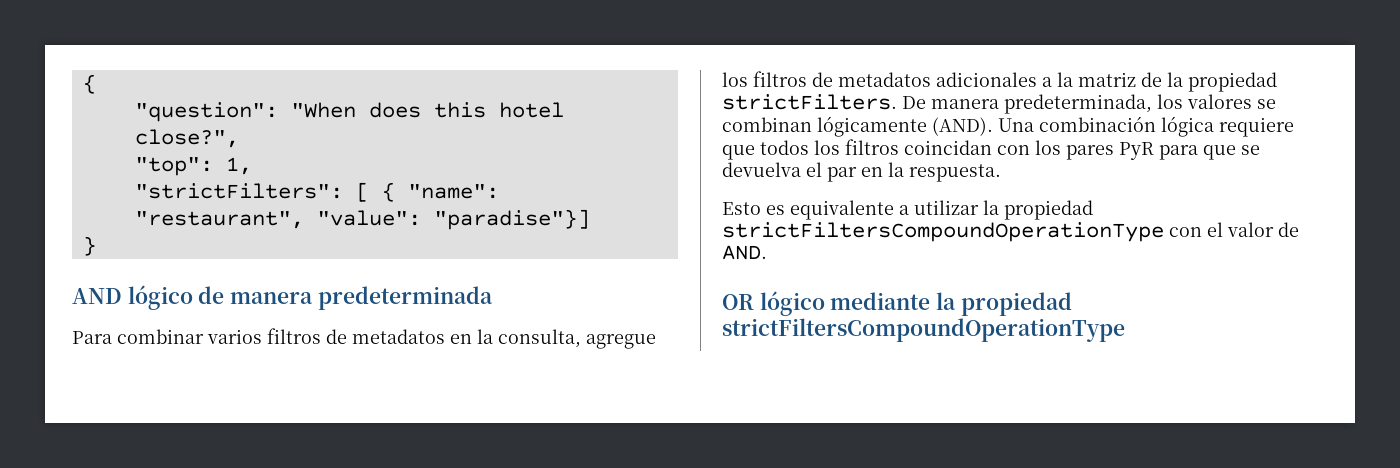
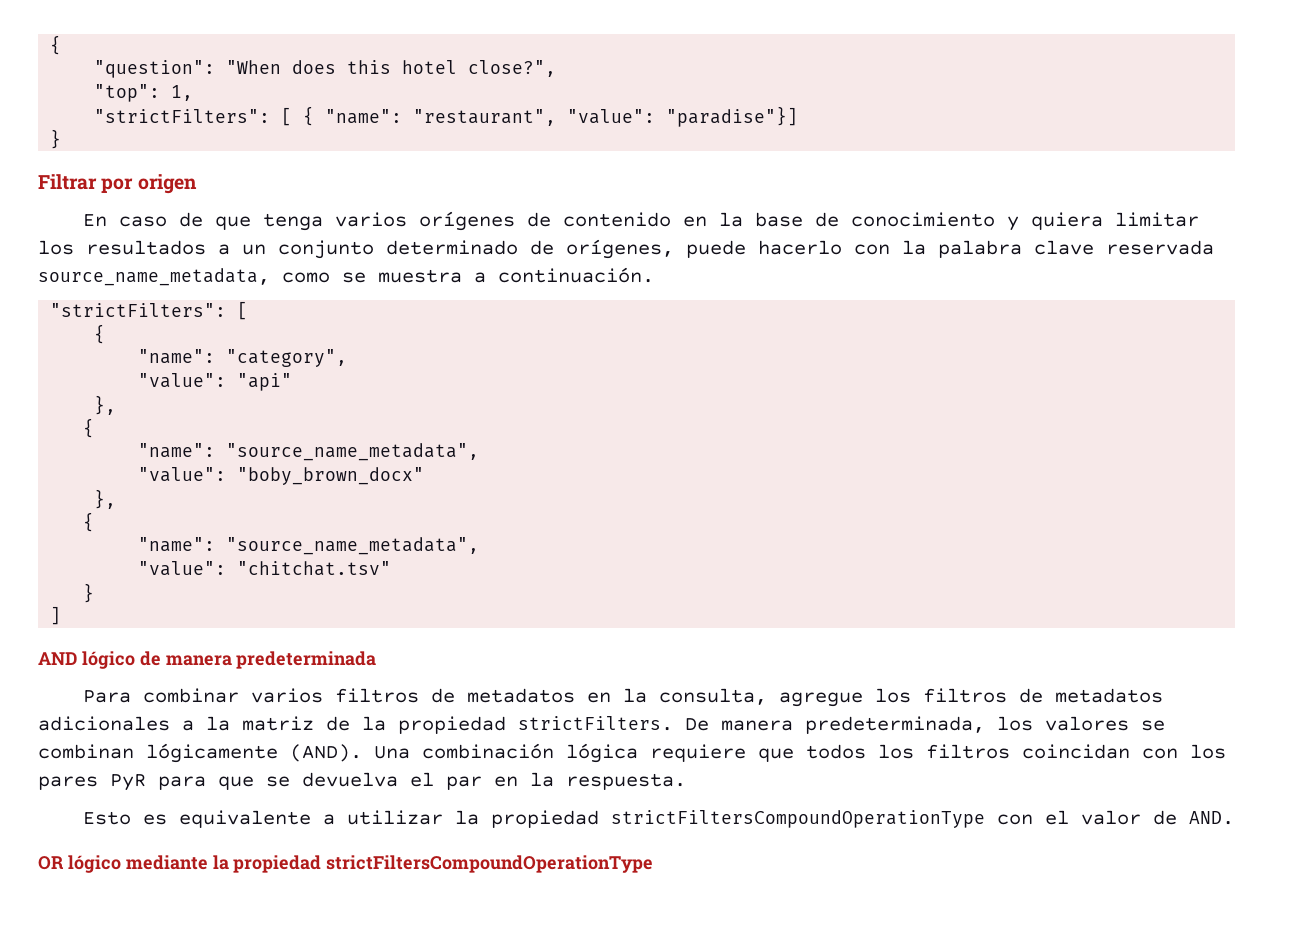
+ Filtrar por origen
+ En caso de que tenga varios orígenes de contenido en la base de conocimiento y quiera limitar los resultados a un conjunto determinado de orígenes, puede hacerlo con la palabra clave reservada source_name_metadata, como se muestra a continuación.
+ "strictFilters": [
+ {
+ "name": "category",
+ "value": "api"
+ },
+ {
+ "name": "source_name_metadata",
+ "value": "boby_brown_docx"
+ },
+ {
+ "name": "source_name_metadata",
+ "value": "chitchat.tsv"
+ }
+ ]

